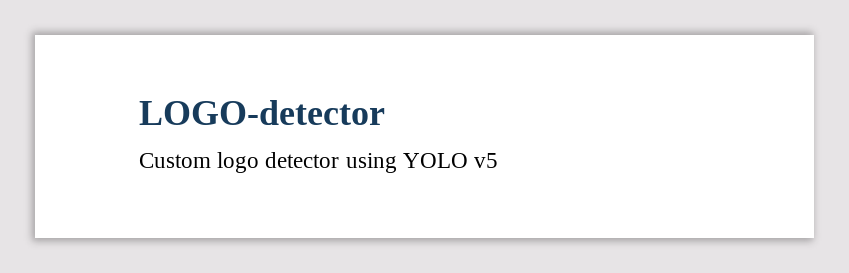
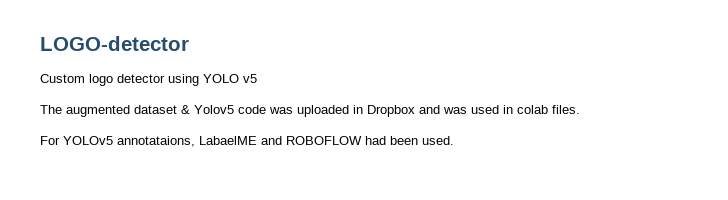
+ The augmented dataset & Yolov5 code was uploaded in Dropbox and was used in colab files.
+ For YOLOv5 annotataions, LabaelME and ROBOFLOW had been used.

